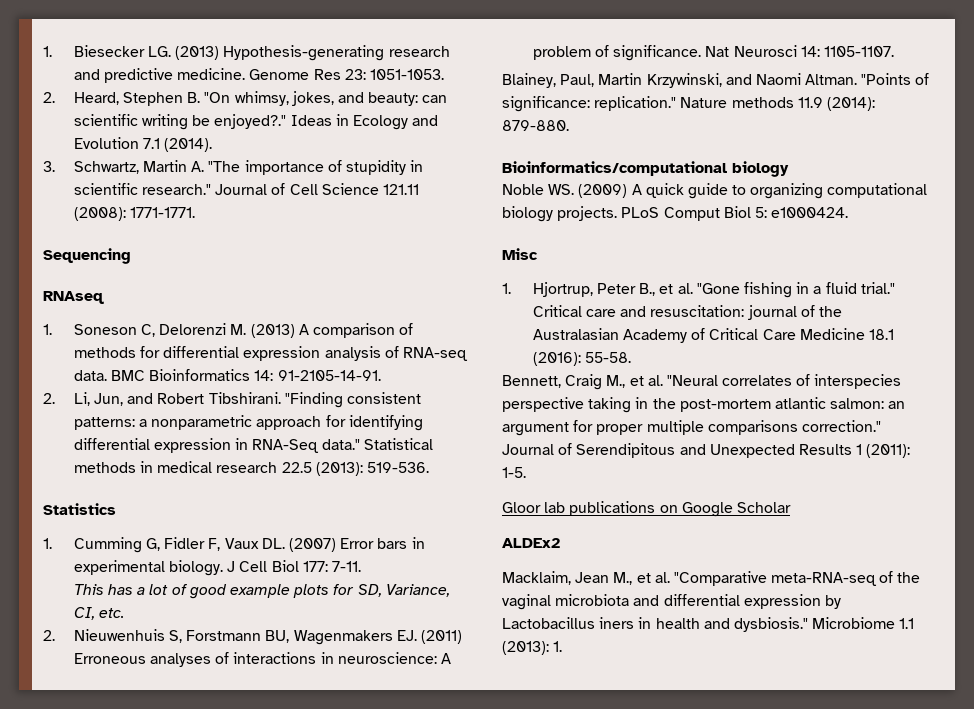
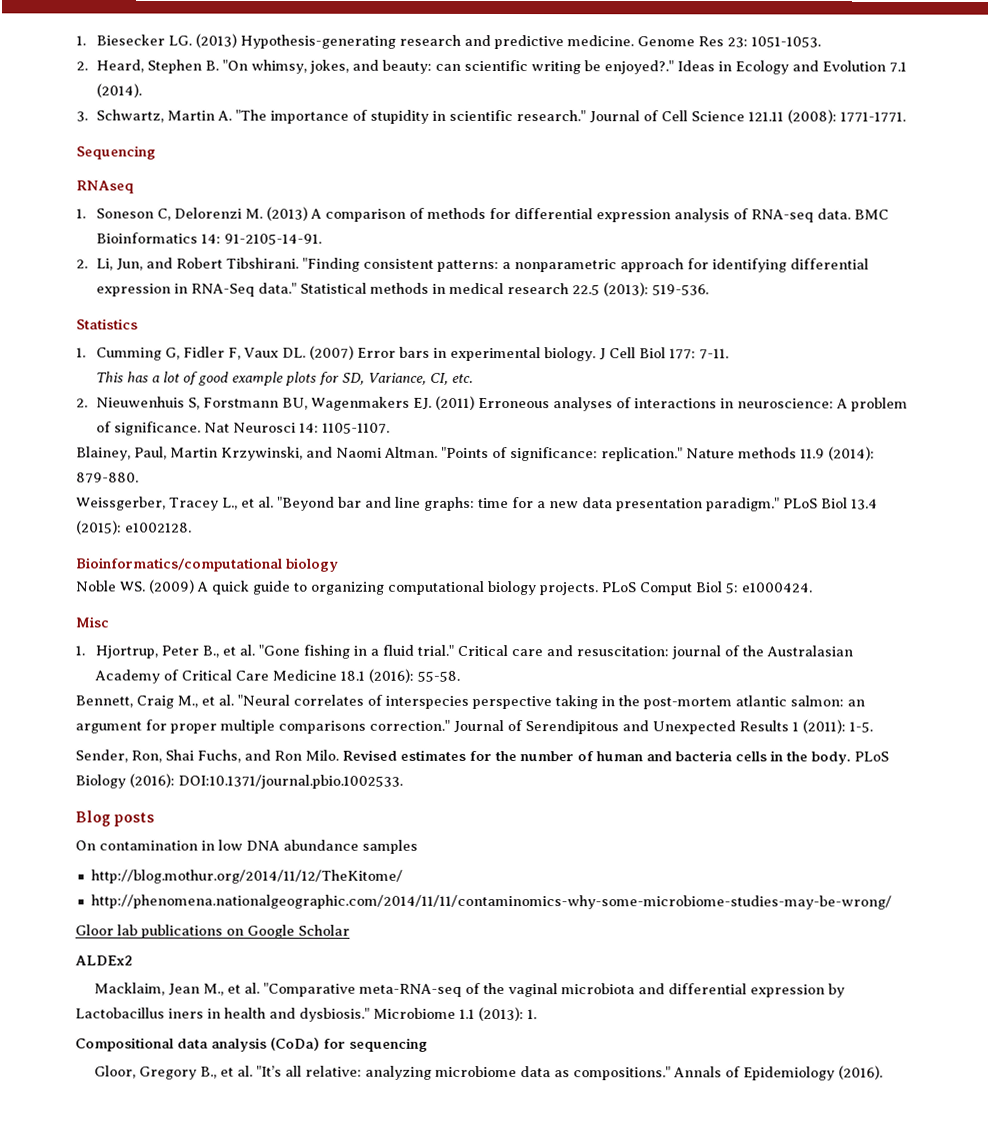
+ Weissgerber, Tracey L., et al. "Beyond bar and line graphs: time for a new data presentation paradigm." PLoS Biol 13.4 (2015): e1002128.
+ Sender, Ron, Shai Fuchs, and Ron Milo. Revised estimates for the number of human and bacteria cells in the body. PLoS Biology (2016): DOI:10.1371/journal.pbio.1002533.
+ Blog posts
+ On contamination in low DNA abundance samples
+ http://blog.mothur.org/2014/11/12/TheKitome/
+ http://phenomena.nationalgeographic.com/2014/11/11/contaminomics-why-some-microbiome-studies-may-be-wrong/
+ Compositional data analysis (CoDa) for sequencing
+ Gloor, Gregory B., et al. "It’s all relative: analyzing microbiome data as compositions." Annals of Epidemiology (2016).

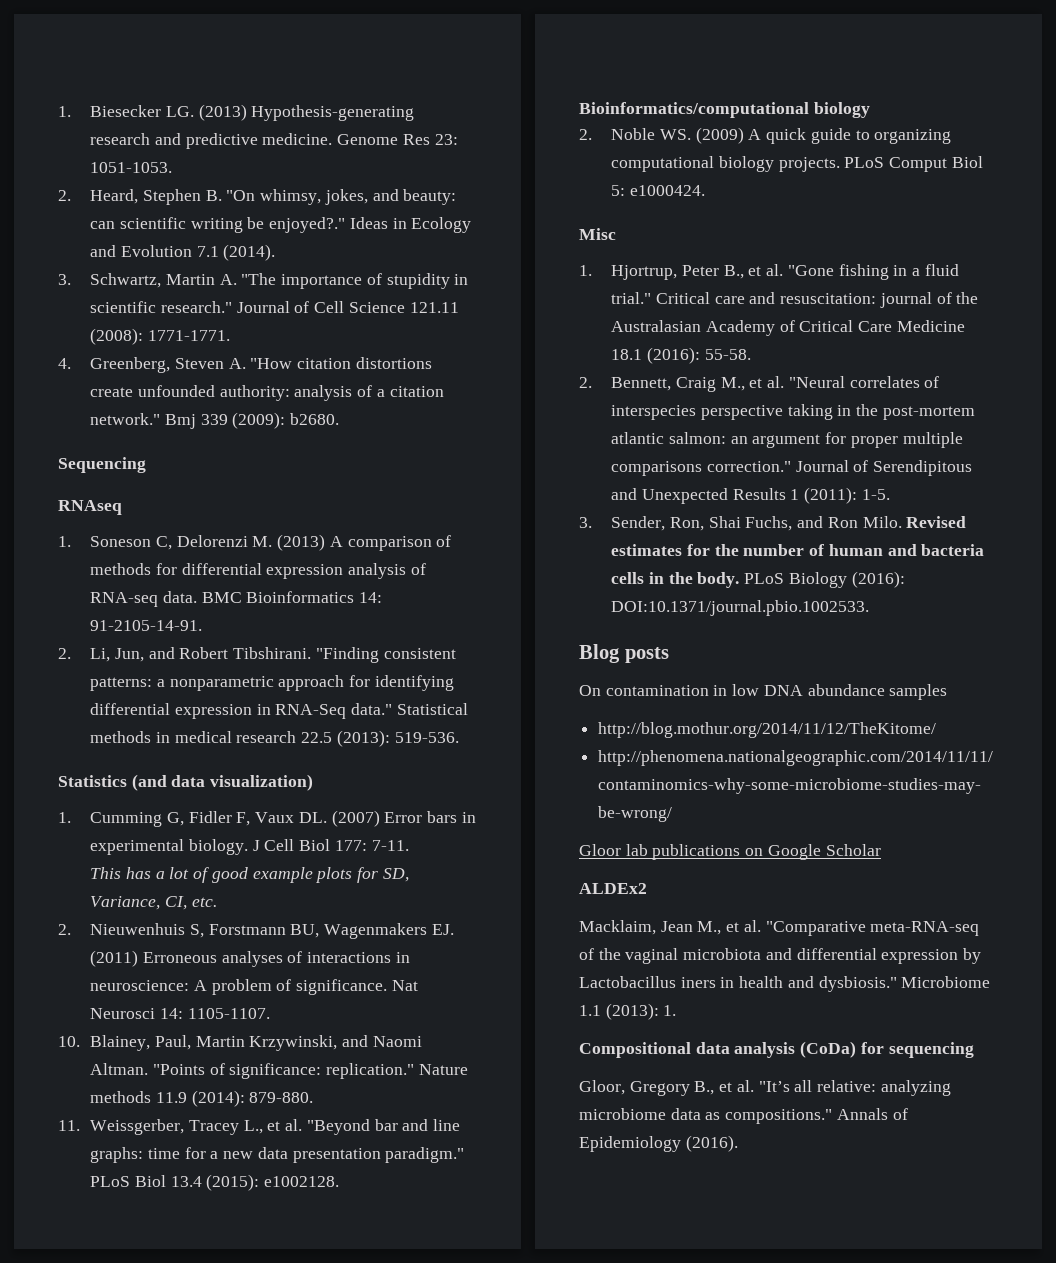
+ 4. Greenberg, Steven A. "How citation distortions create unfounded authority: analysis of a citation network." Bmj 339 (2009): b2680.
- Statistics
+ Statistics (and data visualization)
- Blainey, Paul, Martin Krzywinski, and Naomi Altman.
+ 10. Blainey, Paul, Martin Krzywinski, and Naomi Altman.
- Weissgerber, Tracey L., et al. "Beyond bar and line graphs: time for a new data presentation paradigm."
+ 11. Weissgerber, Tracey L., et al. "Beyond bar and line graphs: time for a new data presentation paradigm."
- Noble WS. (2009) A quick guide to organizing computational biology projects.
+ 2. Noble WS. (2009) A quick guide to organizing computational biology projects.
- Bennett, Craig M., et al. "Neural correlates of interspecies perspective taking in the post-mortem atlantic salmon: an argument for proper multiple comparisons correction."
+ 2. Bennett, Craig M., et al. "Neural correlates of interspecies perspective taking in the post-mortem atlantic salmon: an argument for proper multiple comparisons correction."
- Sender, Ron, Shai Fuchs, and Ron Milo.
+ 3. Sender, Ron, Shai Fuchs, and Ron Milo.

